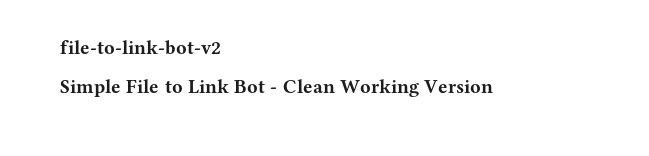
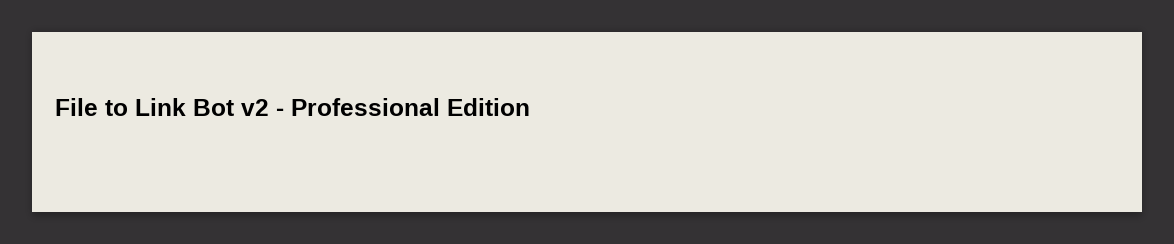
- file-to-link-bot-v2
- Simple File to Link Bot - Clean Working Version
+ File to Link Bot v2 - Professional Edition

